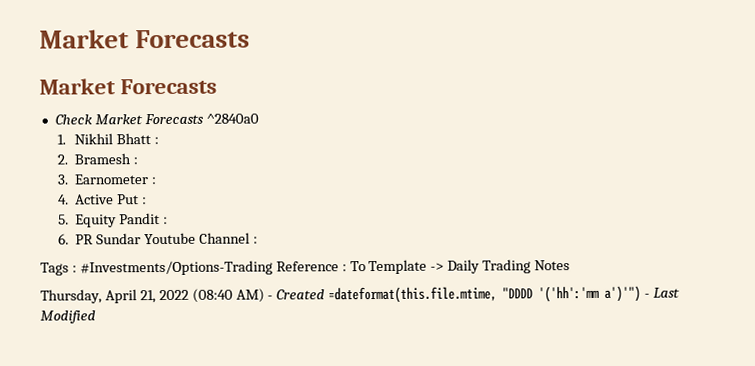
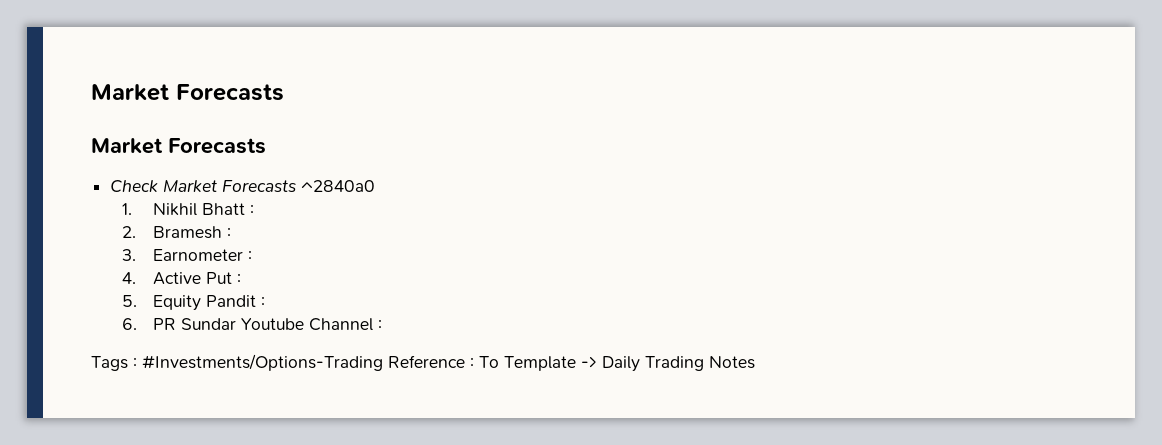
- Thursday, April 21, 2022 (08:40 AM) - Created =dateformat(this.file.mtime, "DDDD '('hh':'mm a')'") - Last Modified

